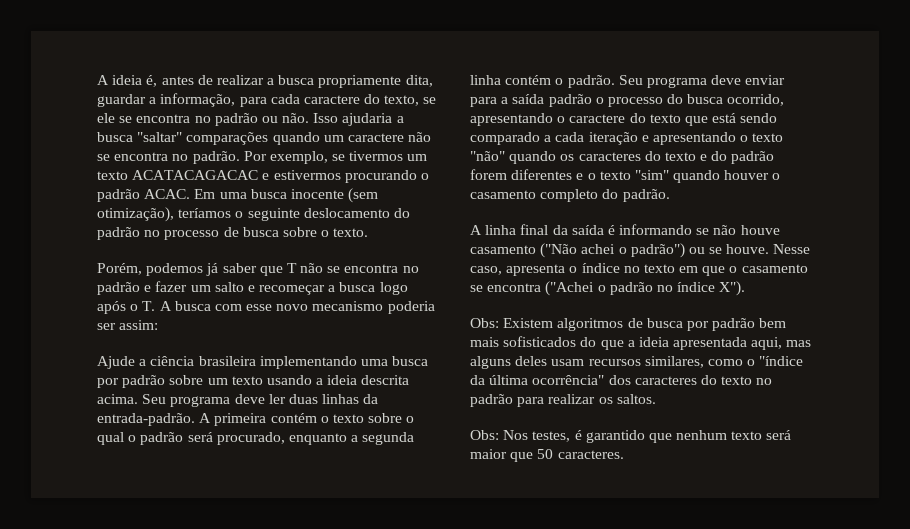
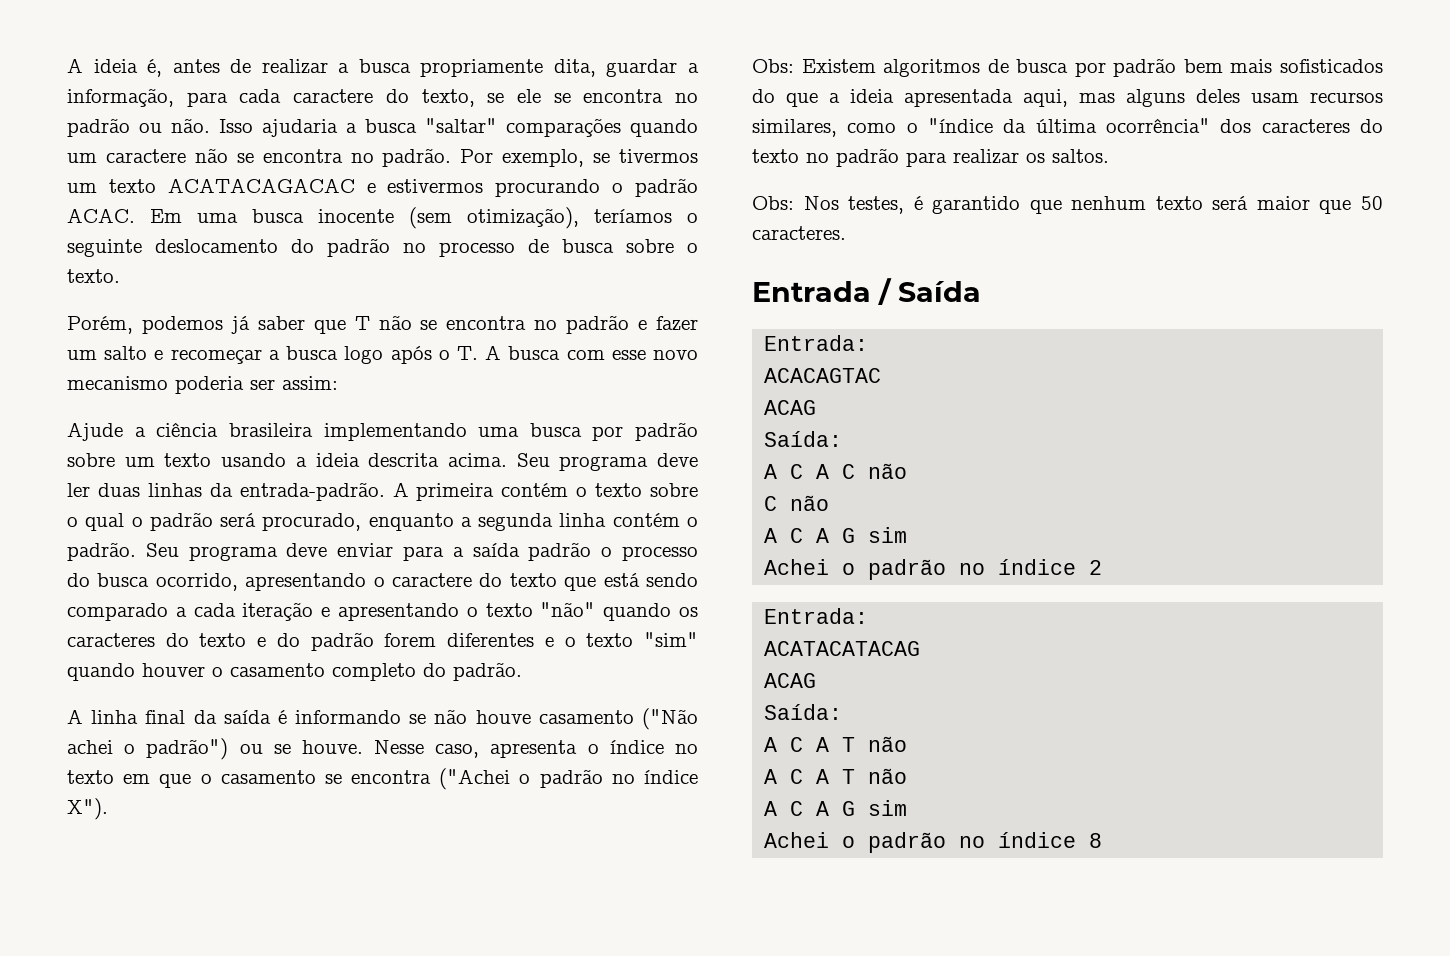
+ Entrada / Saída
+ Entrada:
+ ACACAGTAC
+ ACAG
+ Saída:
+ A C A C não
+ C não
+ A C A G sim
+ Achei o padrão no índice 2
+ Entrada:
+ ACATACATACAG
+ ACAG
+ Saída:
+ A C A T não
+ A C A T não
+ A C A G sim
+ Achei o padrão no índice 8

